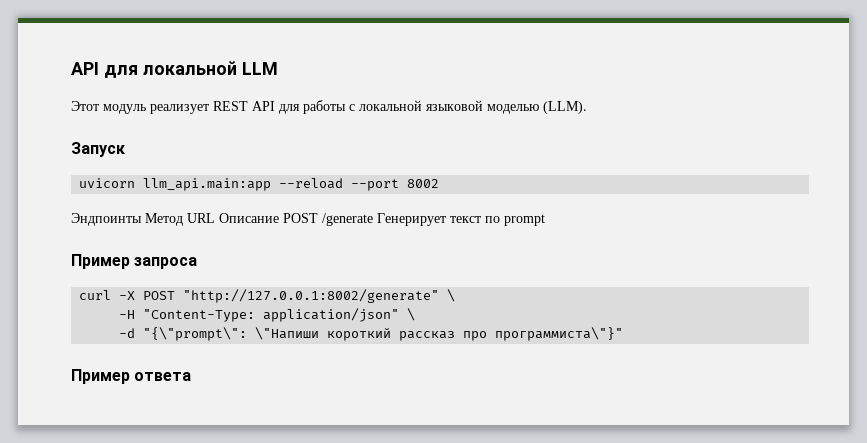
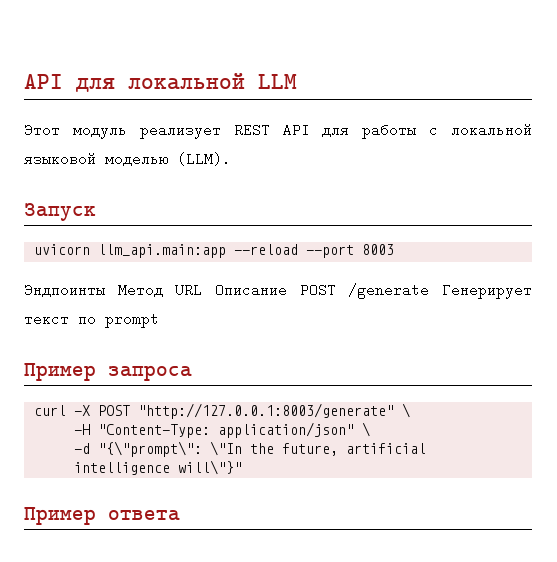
- uvicorn llm_api.main:app --reload --port 8002
+ uvicorn llm_api.main:app --reload --port 8003
- curl -X POST "http://127.0.0.1:8002/generate" \
+ curl -X POST "http://127.0.0.1:8003/generate" \
- -d "{\"prompt\": \"Напиши короткий рассказ про программиста\"}"
+ -d "{\"prompt\": \"In the future, artificial intelligence will\"}"

